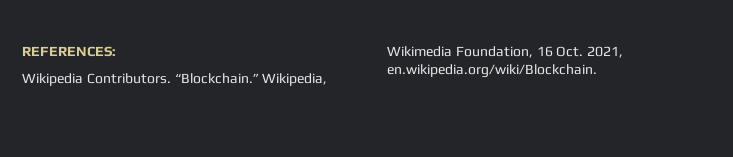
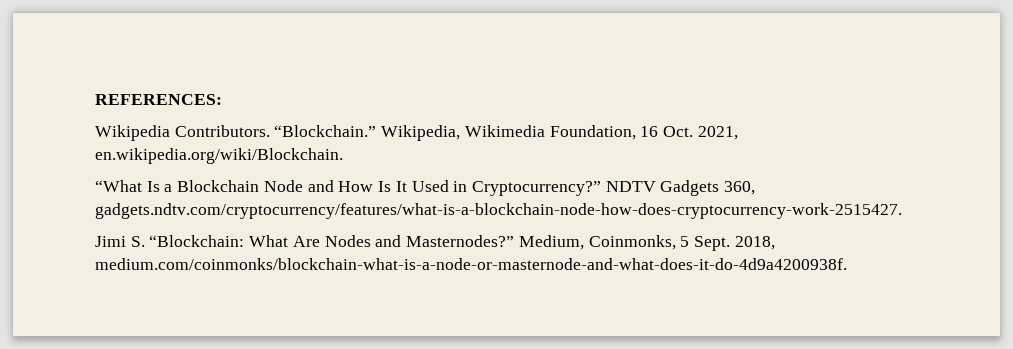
+ “What Is a Blockchain Node and How Is It Used in Cryptocurrency?” NDTV Gadgets 360, gadgets.ndtv.com/cryptocurrency/features/what-is-a-blockchain-node-how-does-cryptocurrency-work-2515427.
+ Jimi S. “Blockchain: What Are Nodes and Masternodes?” Medium, Coinmonks, 5 Sept. 2018, medium.com/coinmonks/blockchain-what-is-a-node-or-masternode-and-what-does-it-do-4d9a4200938f.

